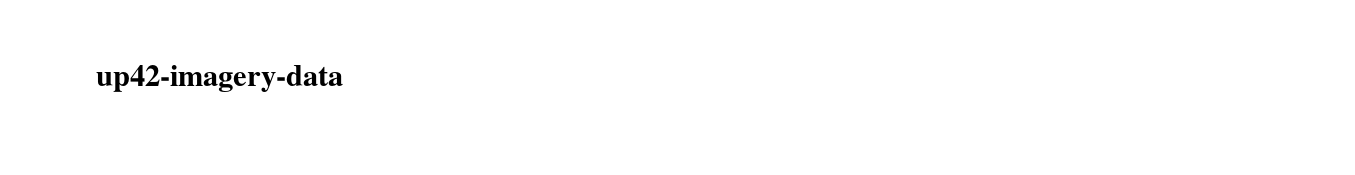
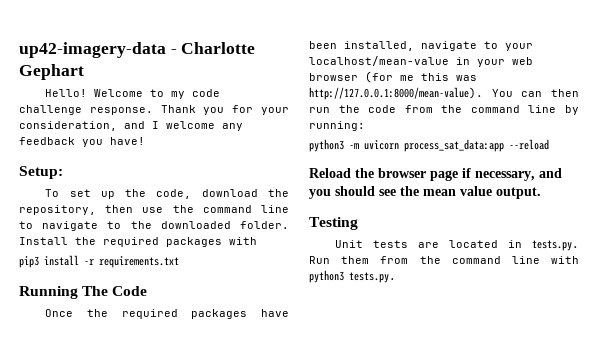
- up42-imagery-data
+ up42-imagery-data - Charlotte Gephart
+ Hello! Welcome to my code challenge response. Thank you for your consideration, and I welcome any feedback you have!
+ Setup:
+ To set up the code, download the repository, then use the command line to navigate to the downloaded folder. Install the required packages with
+ pip3 install -r requirements.txt
+ Running The Code
+ Once the required packages have been installed, navigate to your localhost/mean-value in your web browser (for me this was http://127.0.0.1:8000/mean-value). You can then run the code from the command line by running:
+ python3 -m uvicorn process_sat_data:app --reload
+ Reload the browser page if necessary, and you should see the mean value output.
+ Testing
+ Unit tests are located in tests.py. Run them from the command line with python3 tests.py.

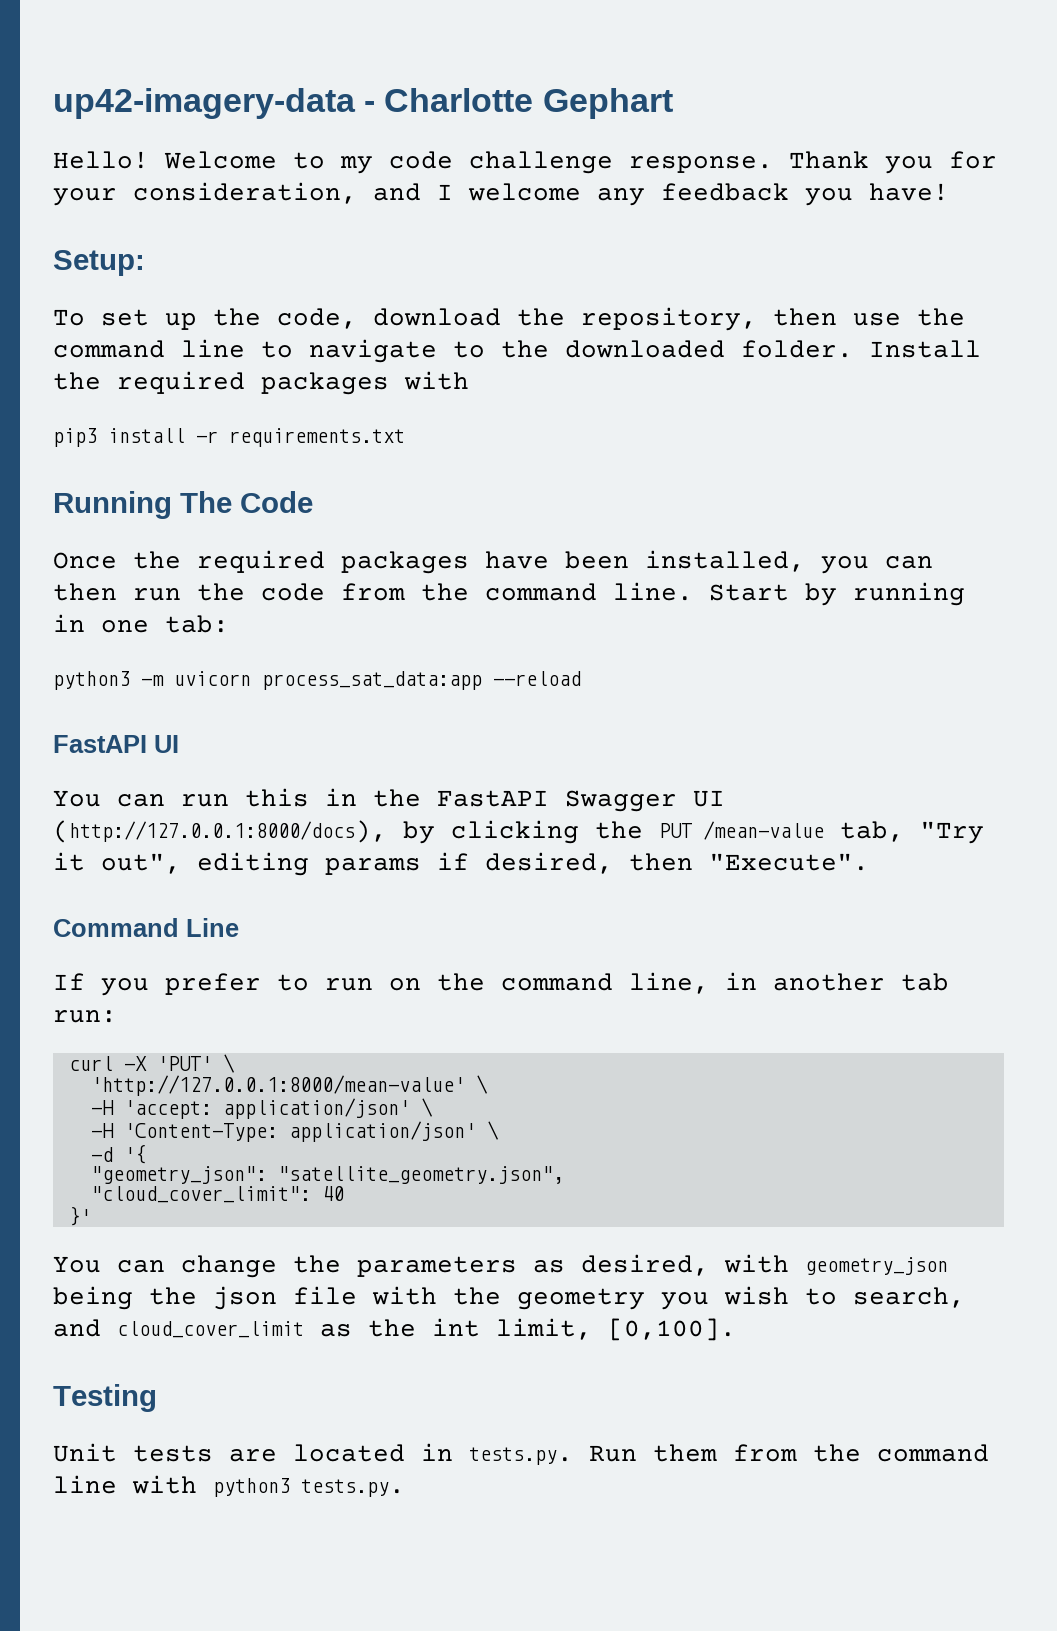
- Once the required packages have been installed, navigate to your localhost/mean-value in your web browser (for me this was http://127.0.0.1:8000/mean-value). You can then run the code from the command line by running:
+ Once the required packages have been installed, you can then run the code from the command line. Start by running in one tab:
- Reload the browser page if necessary, and you should see the mean value output.
+ FastAPI UI
+ You can run this in the FastAPI Swagger UI (http://127.0.0.1:8000/docs), by clicking the PUT /mean-value tab, "Try it out", editing params if desired, then "Execute".
+ Command Line
+ If you prefer to run on the command line, in another tab run:
+ curl -X 'PUT' \
+ 'http://127.0.0.1:8000/mean-value' \
+ -H 'accept: application/json' \
+ -H 'Content-Type: application/json' \
+ -d '{
+ "geometry_json": "satellite_geometry.json",
+ "cloud_cover_limit": 40
+ }'
+ You can change the parameters as desired, with geometry_json being the json file with the geometry you wish to search, and cloud_cover_limit as the int limit, [0,100].

